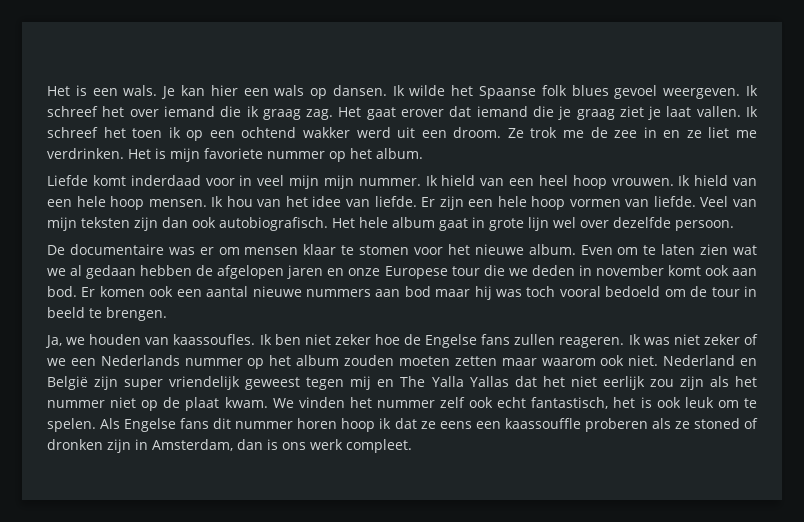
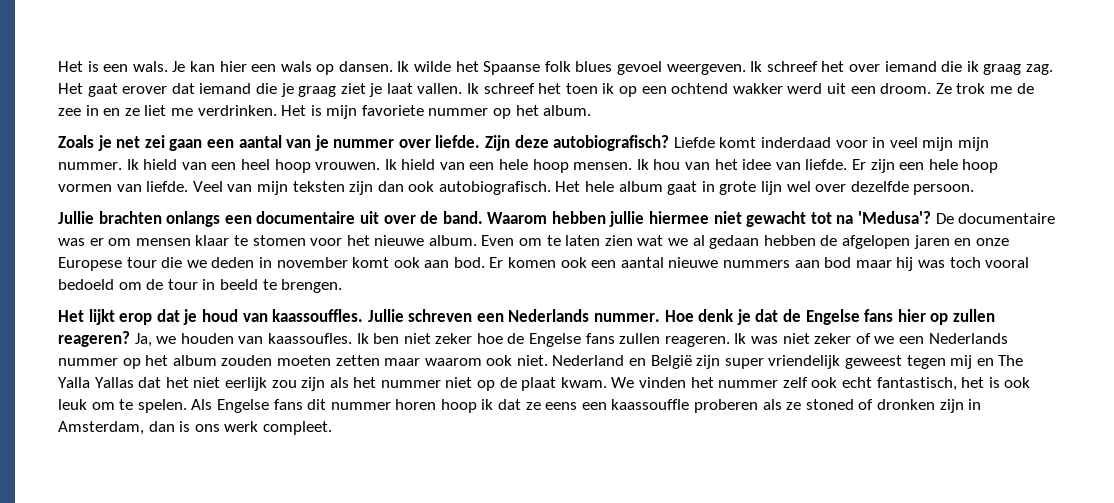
+ Zoals je net zei gaan een aantal van je nummer over liefde. Zijn deze autobiografisch?
+ Jullie brachten onlangs een documentaire uit over de band. Waarom hebben jullie hiermee niet gewacht tot na 'Medusa'?
+ Het lijkt erop dat je houd van kaassouffles. Jullie schreven een Nederlands nummer. Hoe denk je dat de Engelse fans hier op zullen reageren?

